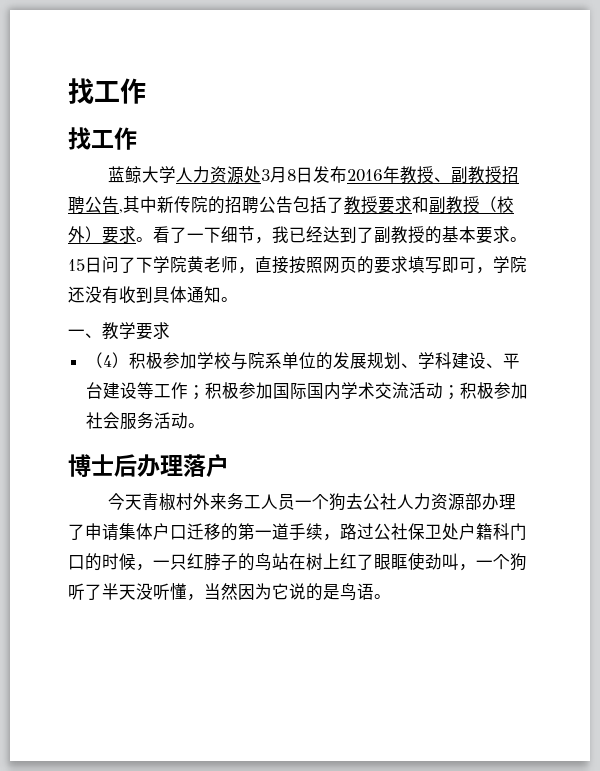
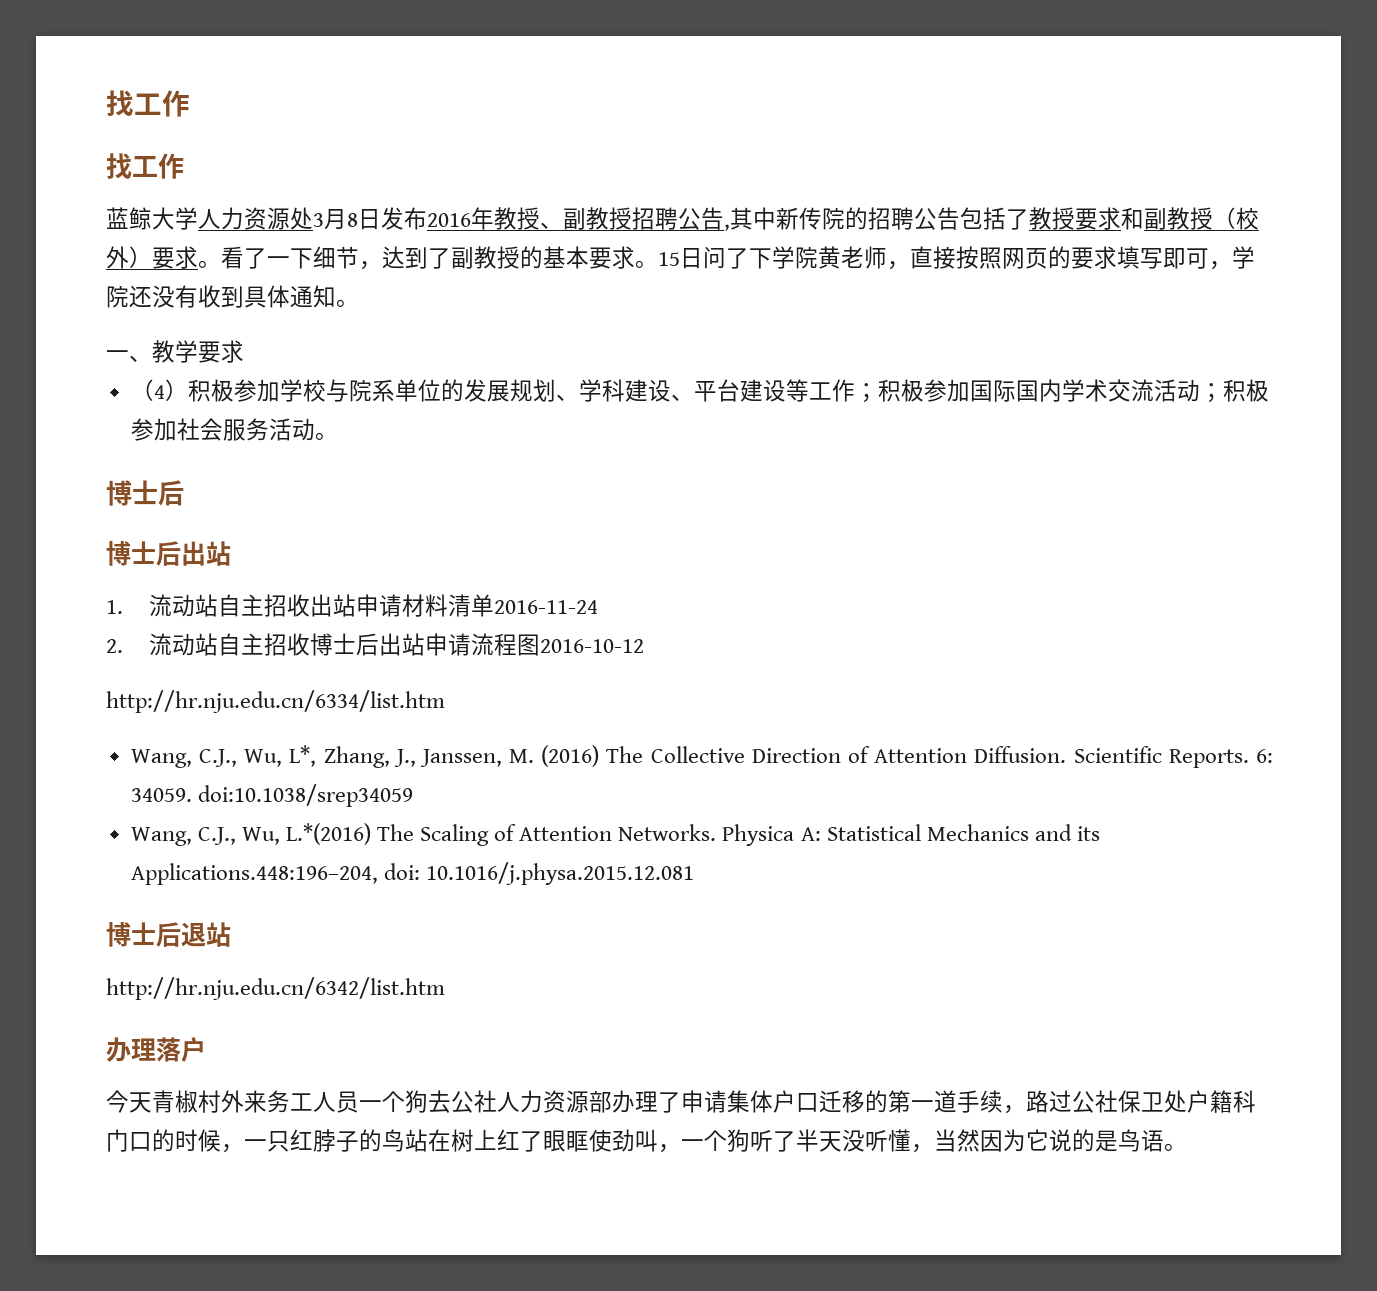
- 看了一下细节，我已经达到了副教授的基本要求。
+ 看了一下细节，达到了副教授的基本要求。
  （4）积极参加学校与院系单位的发展规划、学科建设、平台建设等工作；积极参加国际国内学术交流活动；积极参加社会服务活动。
- 博士后办理落户
+ 博士后
+ 博士后出站
+ 1.流动站自主招收出站申请材料清单2016-11-24
+ 2.流动站自主招收博士后出站申请流程图2016-10-12
+ http://hr.nju.edu.cn/6334/list.htm
+ Wang, C.J., Wu, L*, Zhang, J., Janssen, M. (2016) The Collective Direction of Attention Diffusion. Scientific Reports. 6: 34059. doi:10.1038/srep34059
+ Wang, C.J., Wu, L.*(2016) The Scaling of Attention Networks. Physica A: Statistical Mechanics and its Applications.448:196–204, doi: 10.1016/j.physa.2015.12.081
+ 博士后退站
+ http://hr.nju.edu.cn/6342/list.htm
+ 办理落户

